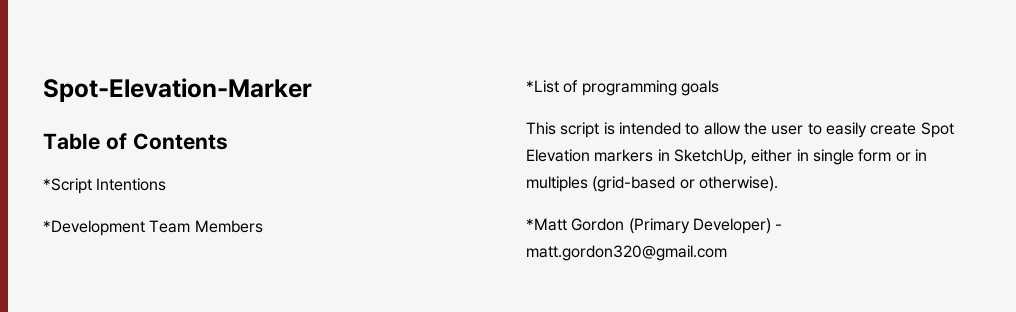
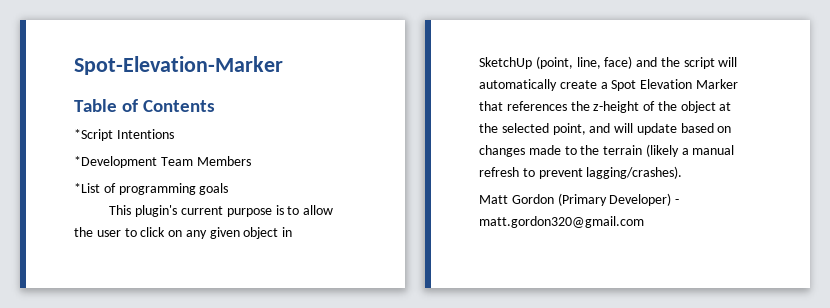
- This script is intended to allow the user to easily create Spot Elevation markers in SketchUp, either in single form or in multiples (grid-based or otherwise).
- *Matt Gordon (Primary Developer) - matt.gordon320@gmail.com
+ This plugin's current purpose is to allow the user to click on any given object in SketchUp (point, line, face) and the script will automatically create a Spot Elevation Marker that references the z-height of the object at the selected point, and will update based on changes made to the terrain (likely a manual refresh to prevent lagging/crashes).
+ Matt Gordon (Primary Developer) - matt.gordon320@gmail.com

